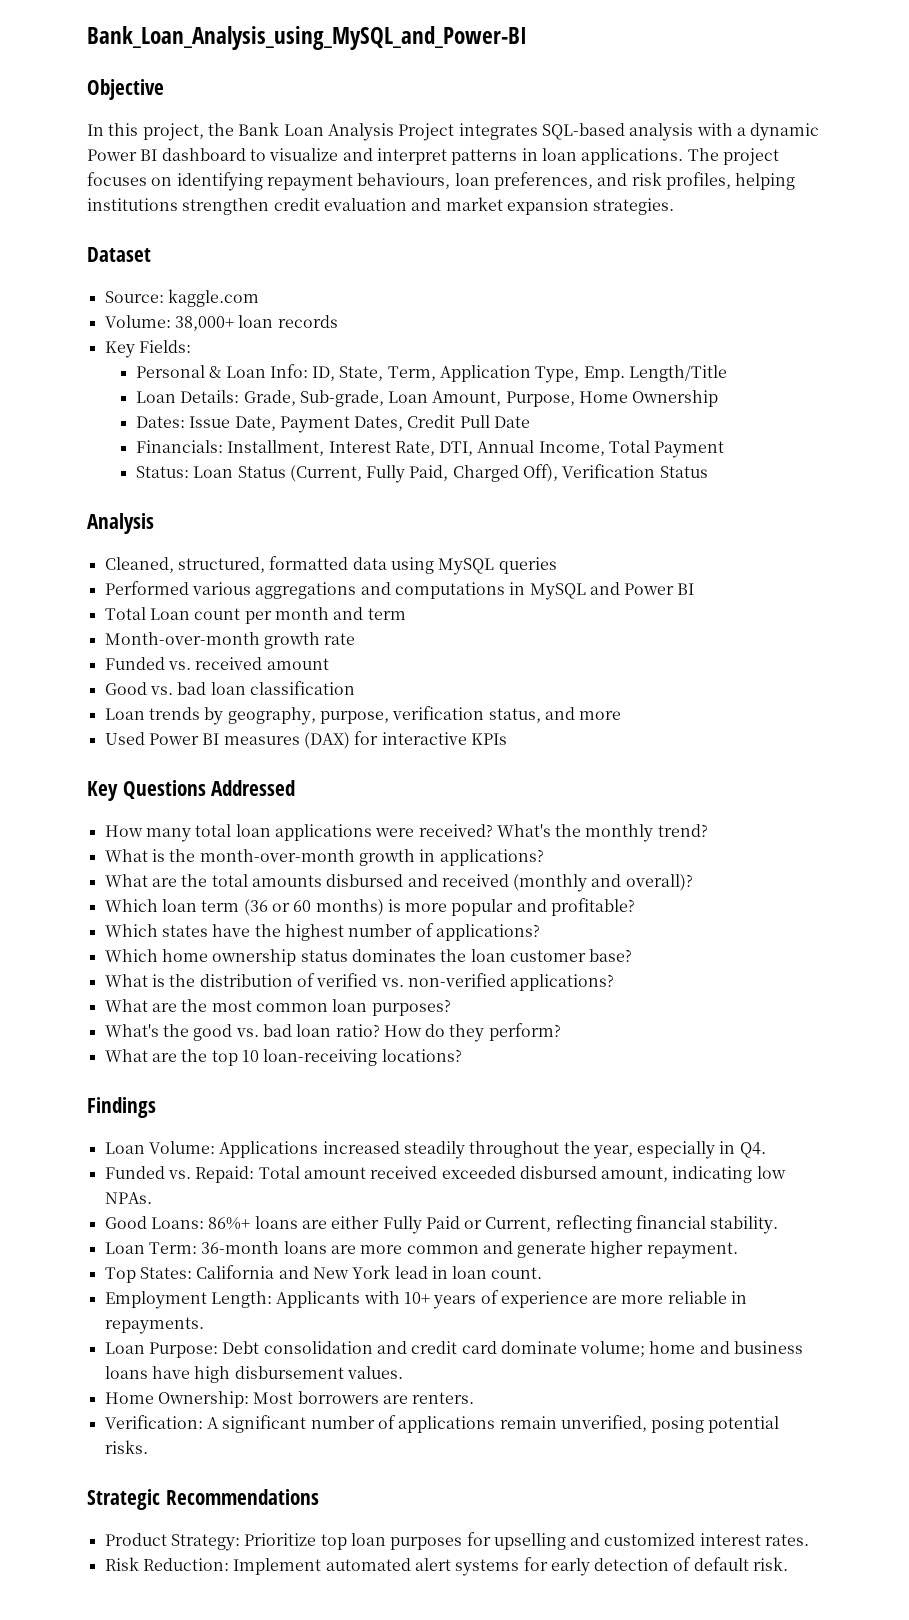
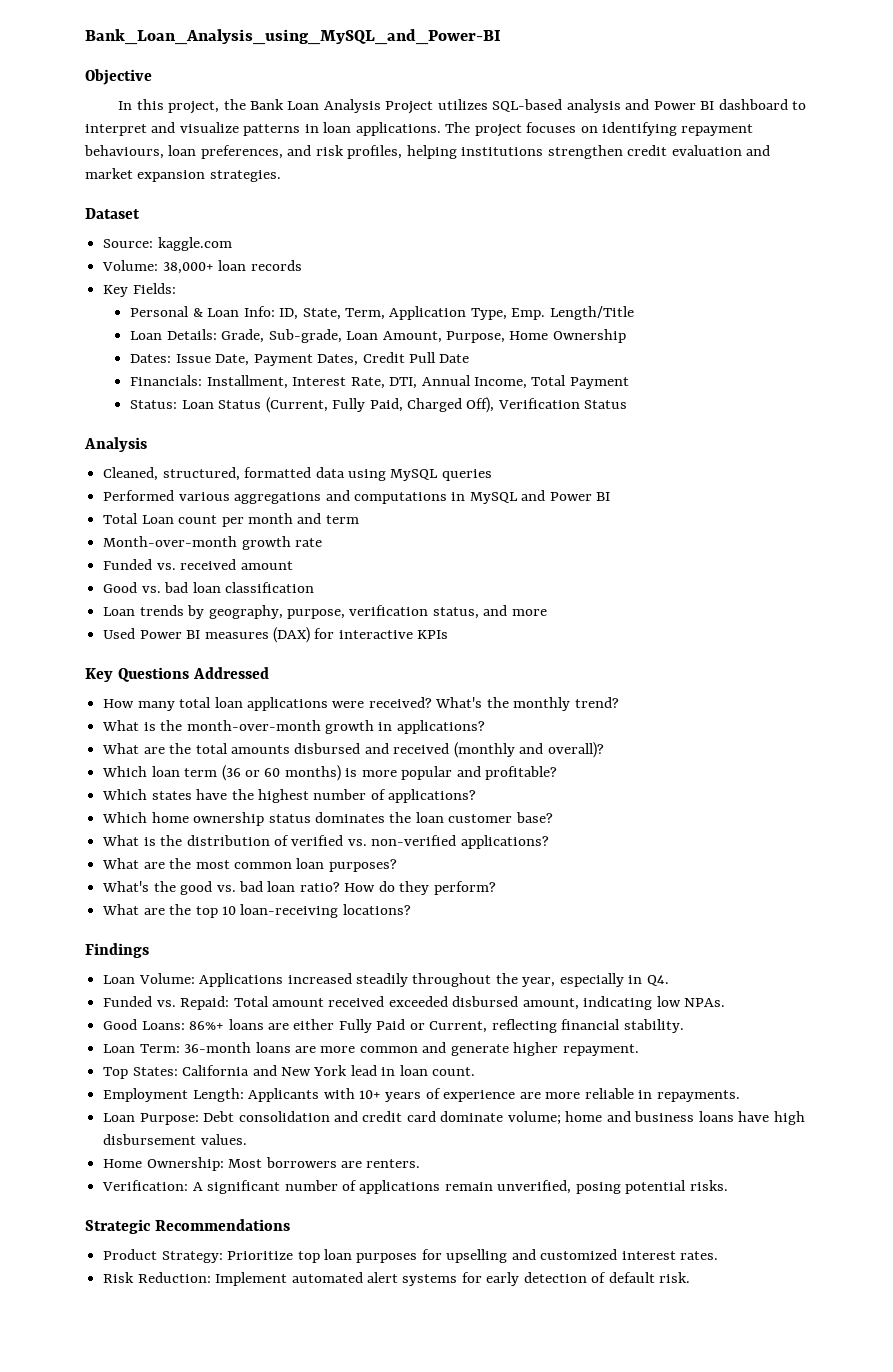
- In this project, the Bank Loan Analysis Project integrates SQL-based analysis with a dynamic Power BI dashboard to visualize and interpret patterns in loan applications.
+ In this project, the Bank Loan Analysis Project utilizes SQL-based analysis and Power BI dashboard to interpret and visualize patterns in loan applications.

